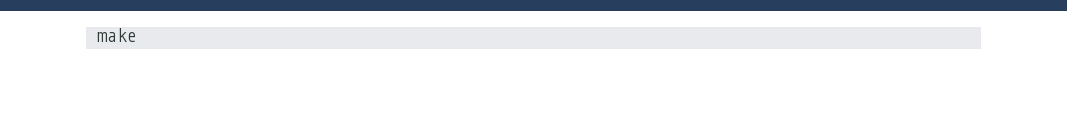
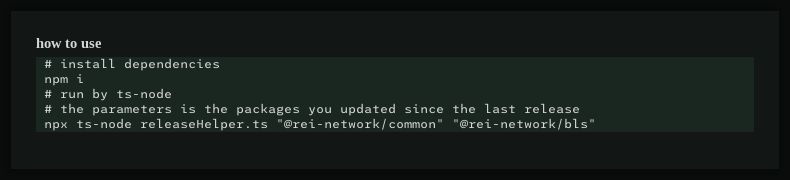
- make
+ how to use
+ # install dependencies
+ npm i
+ # run by ts-node
+ # the parameters is the packages you updated since the last release
+ npx ts-node releaseHelper.ts "@rei-network/common" "@rei-network/bls"

